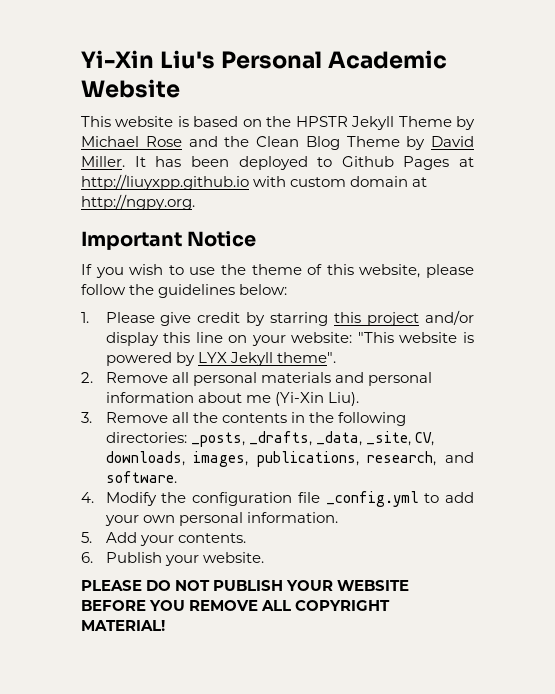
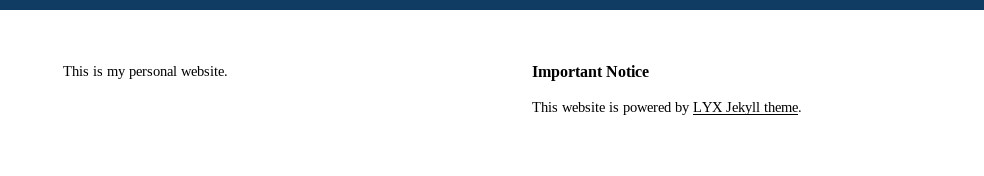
- Yi-Xin Liu's Personal Academic Website
- This website is based on the HPSTR Jekyll Theme by Michael Rose and the Clean Blog Theme by David Miller. It has been deployed to Github Pages at http://liuyxpp.github.io with custom domain at http://ngpy.org.
+ This is my personal website.
  Important Notice
- If you wish to use the theme of this website, please follow the guidelines below:
- 1. Please give credit by starring this project and/or display this line on your website: "This website is powered by LYX Jekyll theme".
- 2. Remove all personal materials and personal information about me (Yi-Xin Liu).
- 3. Remove all the contents in the following directories: _posts, _drafts, _data, _site, CV, downloads, images, publications, research, and software.
- 4. Modify the configuration file _config.yml to add your own personal information.
- 5. Add your contents.
- 6. Publish your website.
- PLEASE DO NOT PUBLISH YOUR WEBSITE BEFORE YOU REMOVE ALL COPYRIGHT MATERIAL!
+ This website is powered by LYX Jekyll theme.

